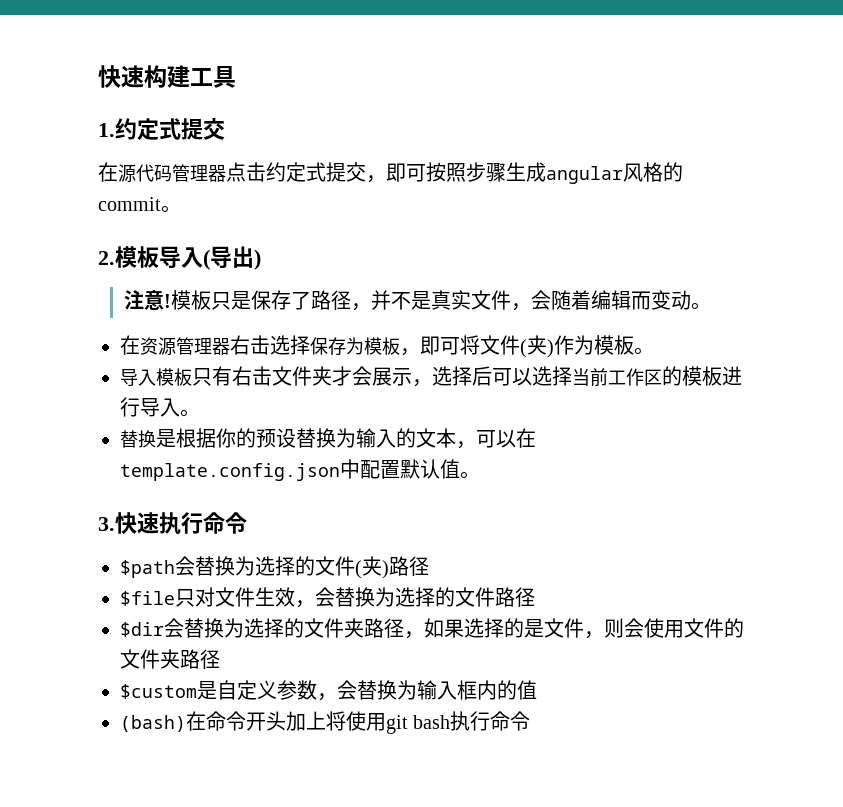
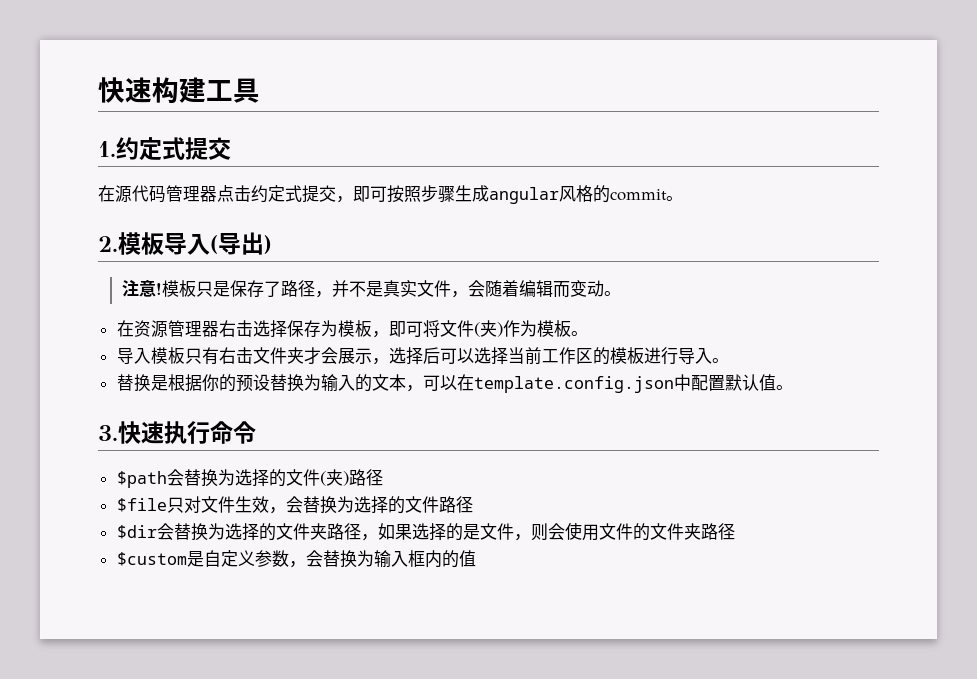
- (bash)在命令开头加上将使用git bash执行命令

